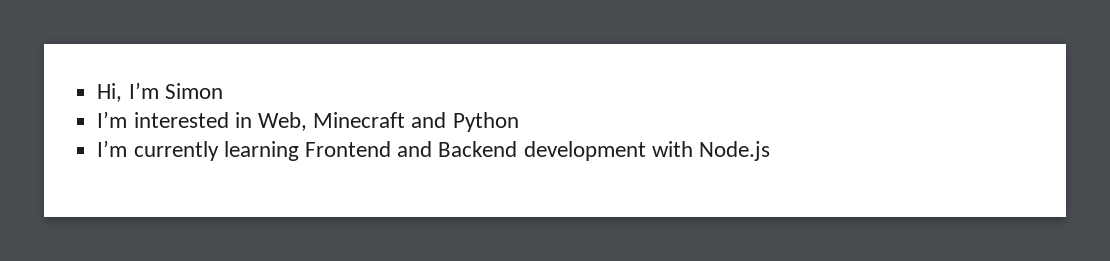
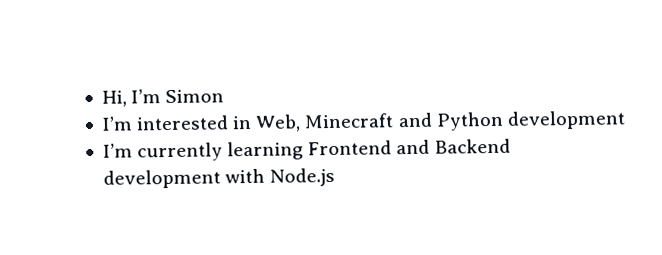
- I’m interested in Web, Minecraft and Python
+ I’m interested in Web, Minecraft and Python development

